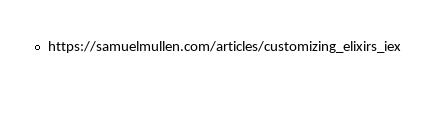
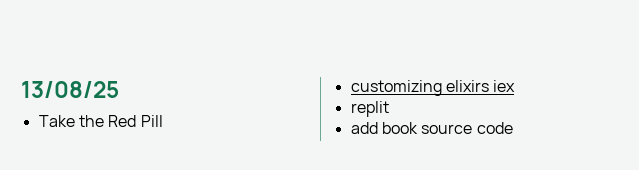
- https://samuelmullen.com/articles/customizing_elixirs_iex
+ 13/08/25
+ Take the Red Pill
+ customizing elixirs iex
+ replit
+ add book source code

